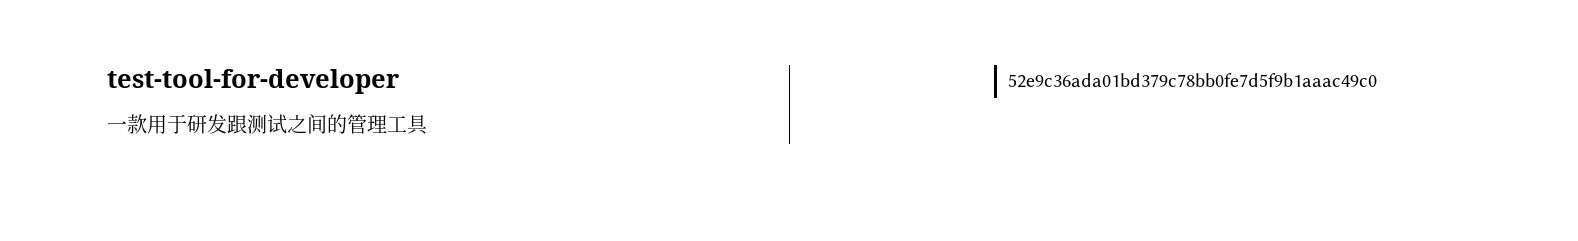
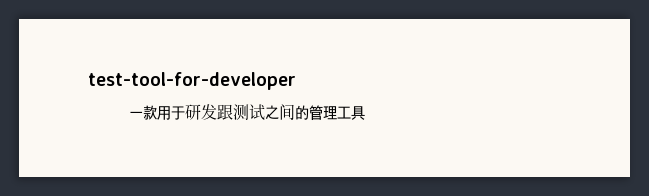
- 52e9c36ada01bd379c78bb0fe7d5f9b1aaac49c0

